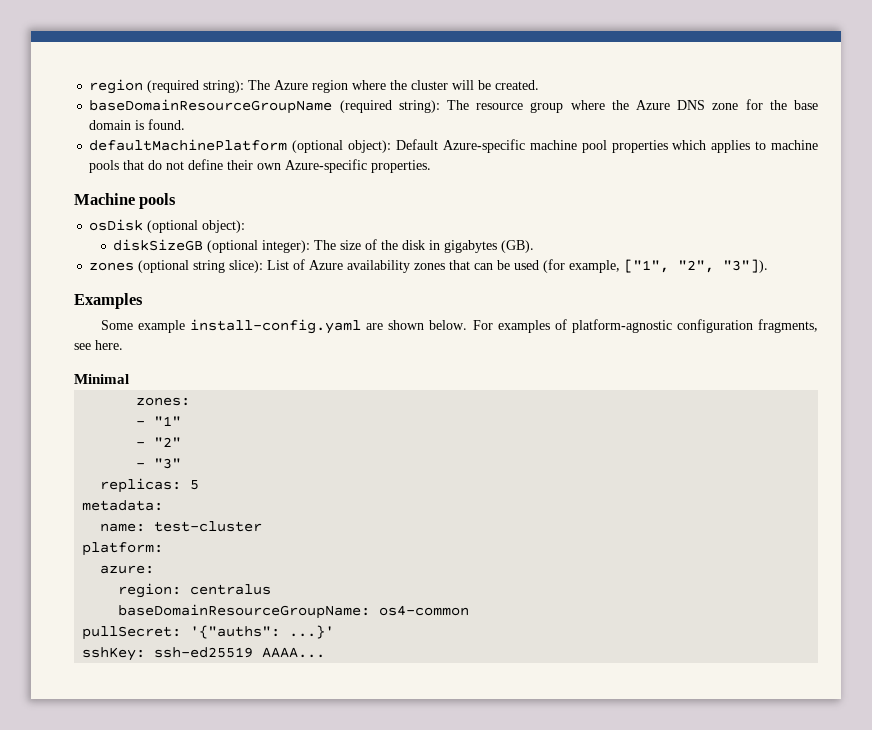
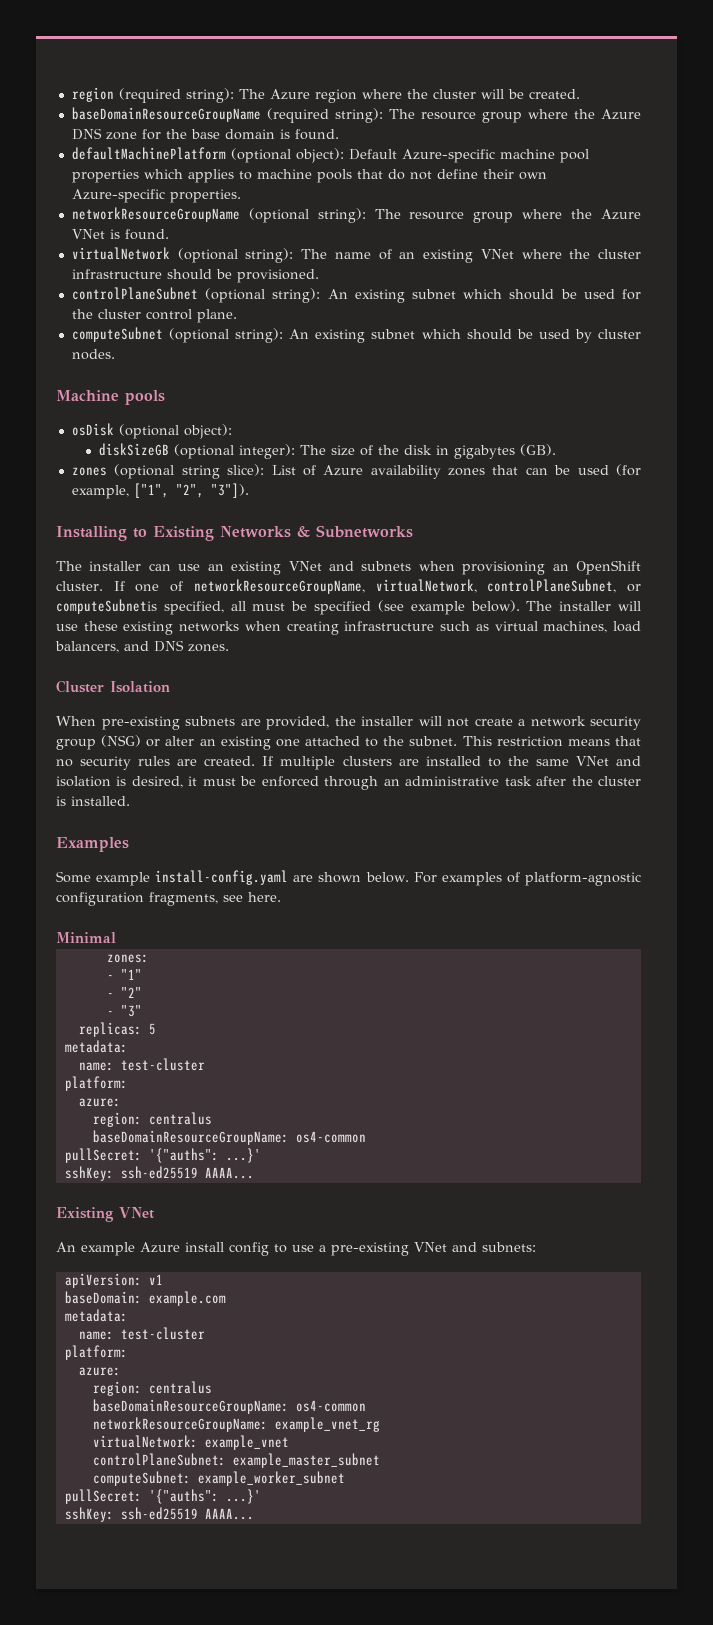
+ networkResourceGroupName (optional string): The resource group where the Azure VNet is found.
+ virtualNetwork (optional string): The name of an existing VNet where the cluster infrastructure should be provisioned.
+ controlPlaneSubnet (optional string): An existing subnet which should be used for the cluster control plane.
+ computeSubnet (optional string): An existing subnet which should be used by cluster nodes.
+ Installing to Existing Networks & Subnetworks
+ The installer can use an existing VNet and subnets when provisioning an OpenShift cluster. If one of networkResourceGroupName, virtualNetwork, controlPlaneSubnet, or computeSubnetis specified, all must be specified (see example below). The installer will use these existing networks when creating infrastructure such as virtual machines, load balancers, and DNS zones.
+ Cluster Isolation
+ When pre-existing subnets are provided, the installer will not create a network security group (NSG) or alter an existing one attached to the subnet. This restriction means that no security rules are created. If multiple clusters are installed to the same VNet and isolation is desired, it must be enforced through an administrative task after the cluster is installed.
+ Existing VNet
+ An example Azure install config to use a pre-existing VNet and subnets:
+ apiVersion: v1
+ baseDomain: example.com
+ metadata:
+ name: test-cluster
+ platform:
+ azure:
+ region: centralus
+ baseDomainResourceGroupName: os4-common
+ networkResourceGroupName: example_vnet_rg
+ virtualNetwork: example_vnet
+ controlPlaneSubnet: example_master_subnet
+ computeSubnet: example_worker_subnet
+ pullSecret: '{"auths": ...}'
+ sshKey: ssh-ed25519 AAAA...

